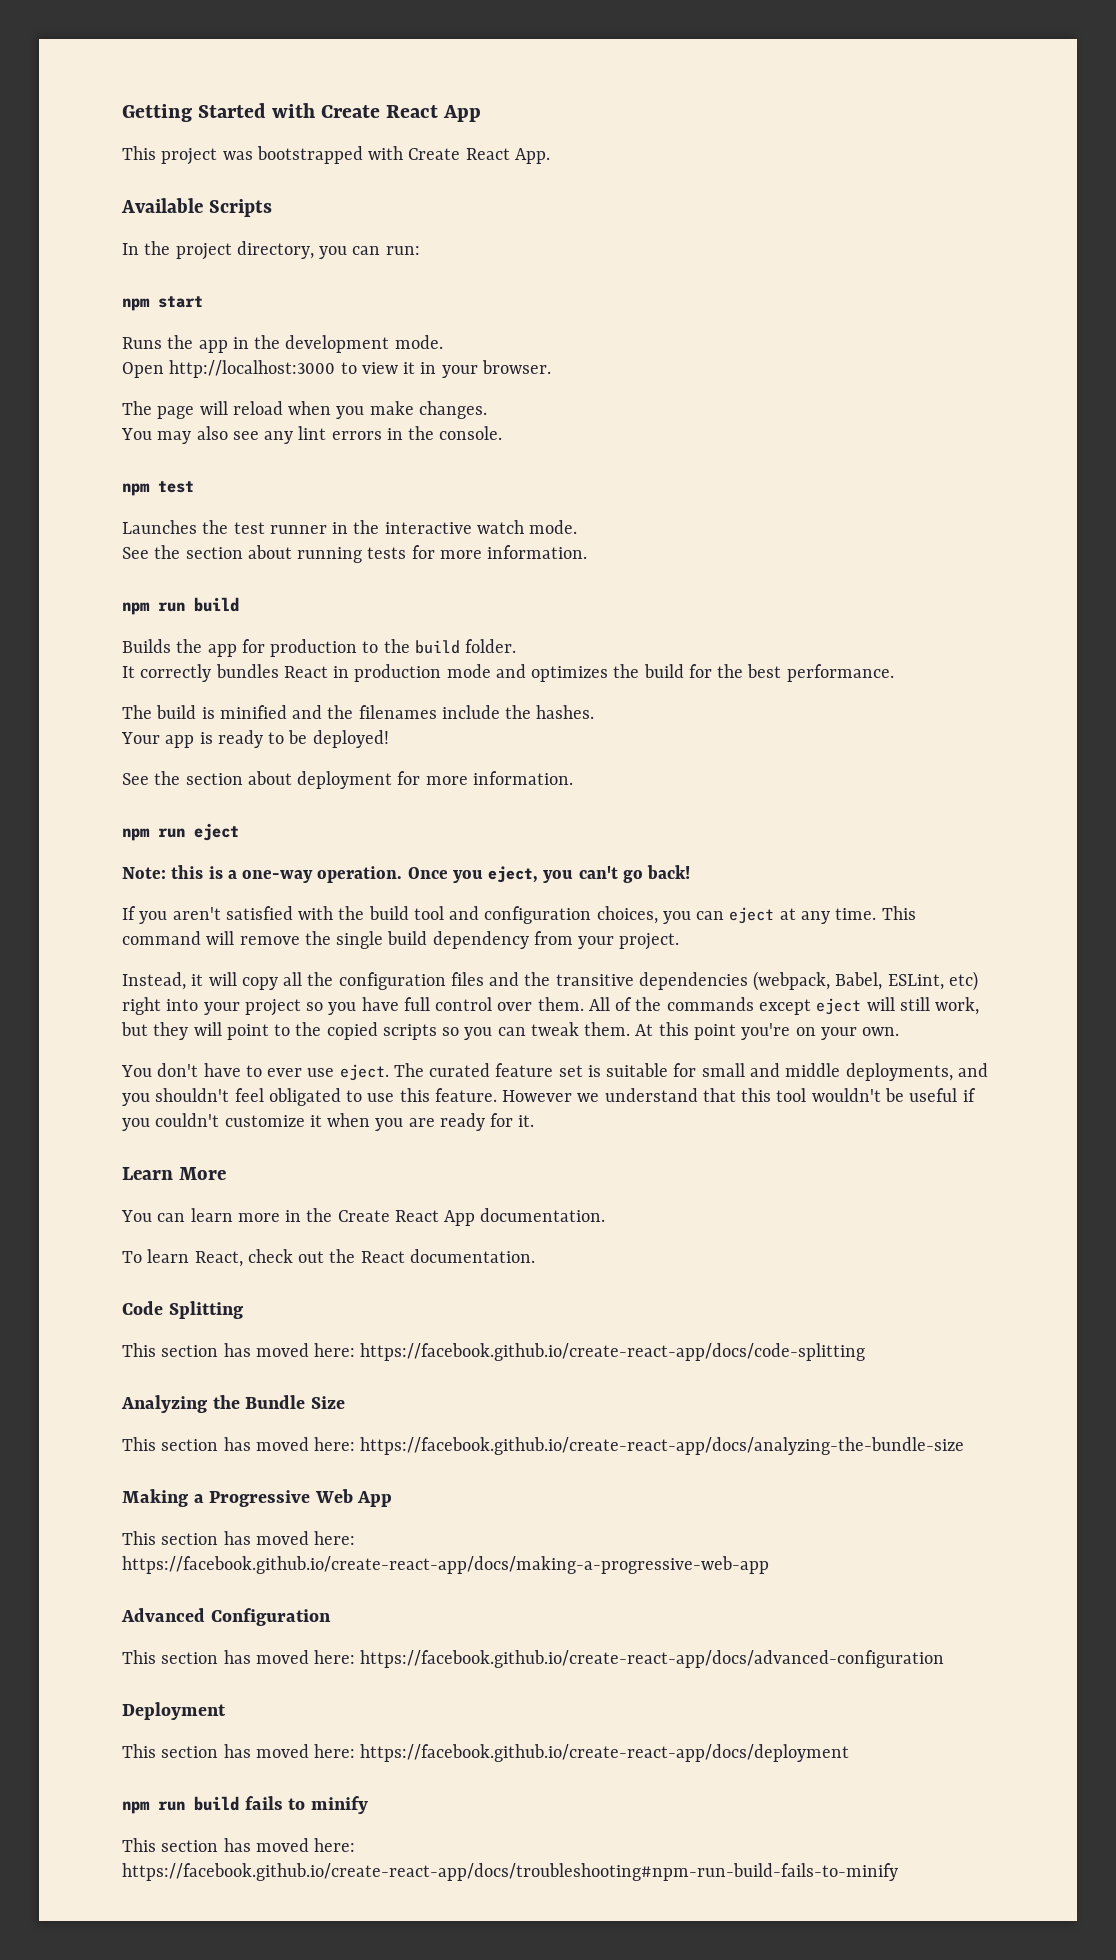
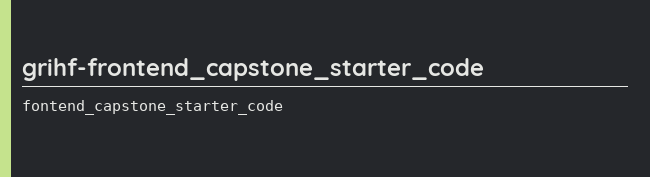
- Getting Started with Create React App
- This project was bootstrapped with Create React App.
- Available Scripts
- In the project directory, you can run:
- npm start
- Runs the app in the development mode.
- Open http://localhost:3000 to view it in your browser.
- The page will reload when you make changes.
- You may also see any lint errors in the console.
- npm test
- Launches the test runner in the interactive watch mode.
- See the section about running tests for more information.
- npm run build
- Builds the app for production to the build folder.
- It correctly bundles React in production mode and optimizes the build for the best performance.
- The build is minified and the filenames include the hashes.
- Your app is ready to be deployed!
- See the section about deployment for more information.
- npm run eject
- Note: this is a one-way operation. Once you eject, you can't go back!
- If you aren't satisfied with the build tool and configuration choices, you can eject at any time. This command will remove the single build dependency from your project.
- Instead, it will copy all the configuration files and the transitive dependencies (webpack, Babel, ESLint, etc) right into your project so you have full control over them. All of the commands except eject will still work, but they will point to the copied scripts so you can tweak them. At this point you're on your own.
- You don't have to ever use eject. The curated feature set is suitable for small and middle deployments, and you shouldn't feel obligated to use this feature. However we understand that this tool wouldn't be useful if you couldn't customize it when you are ready for it.
- Learn More
- You can learn more in the Create React App documentation.
- To learn React, check out the React documentation.
- Code Splitting
- This section has moved here: https://facebook.github.io/create-react-app/docs/code-splitting
- Analyzing the Bundle Size
- This section has moved here: https://facebook.github.io/create-react-app/docs/analyzing-the-bundle-size
- Making a Progressive Web App
- This section has moved here: https://facebook.github.io/create-react-app/docs/making-a-progressive-web-app
- Advanced Configuration
- This section has moved here: https://facebook.github.io/create-react-app/docs/advanced-configuration
- Deployment
- This section has moved here: https://facebook.github.io/create-react-app/docs/deployment
- npm run build fails to minify
- This section has moved here: https://facebook.github.io/create-react-app/docs/troubleshooting#npm-run-build-fails-to-minify
+ grihf-frontend_capstone_starter_code
+ fontend_capstone_starter_code

